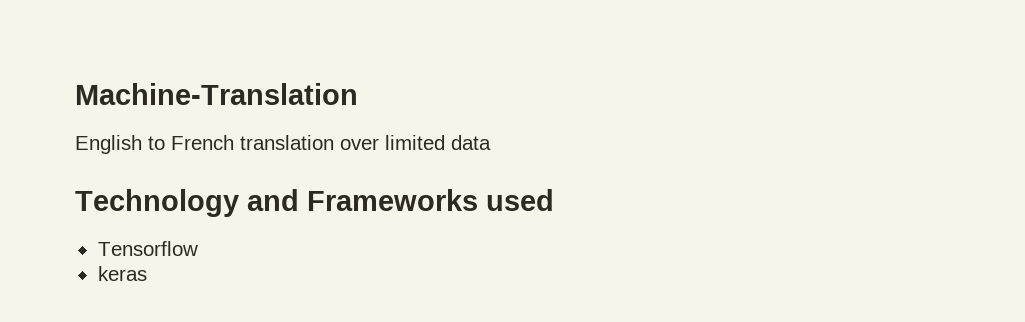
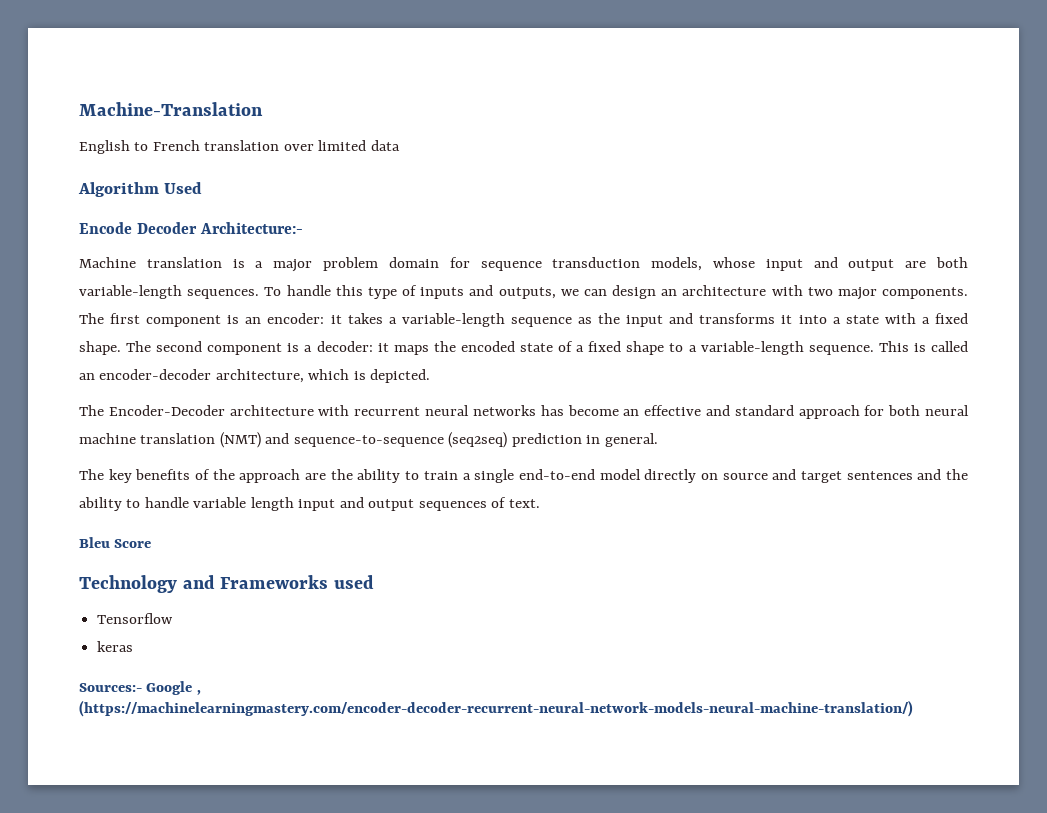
+ Algorithm Used
+ Encode Decoder Architecture:-
+ Machine translation is a major problem domain for sequence transduction models, whose input and output are both variable-length sequences. To handle this type of inputs and outputs, we can design an architecture with two major components. The first component is an encoder: it takes a variable-length sequence as the input and transforms it into a state with a fixed shape. The second component is a decoder: it maps the encoded state of a fixed shape to a variable-length sequence. This is called an encoder-decoder architecture, which is depicted.
+ The Encoder-Decoder architecture with recurrent neural networks has become an effective and standard approach for both neural machine translation (NMT) and sequence-to-sequence (seq2seq) prediction in general.
+ The key benefits of the approach are the ability to train a single end-to-end model directly on source and target sentences and the ability to handle variable length input and output sequences of text.
+ Bleu Score
+ Sources:- Google , (https://machinelearningmastery.com/encoder-decoder-recurrent-neural-network-models-neural-machine-translation/)

